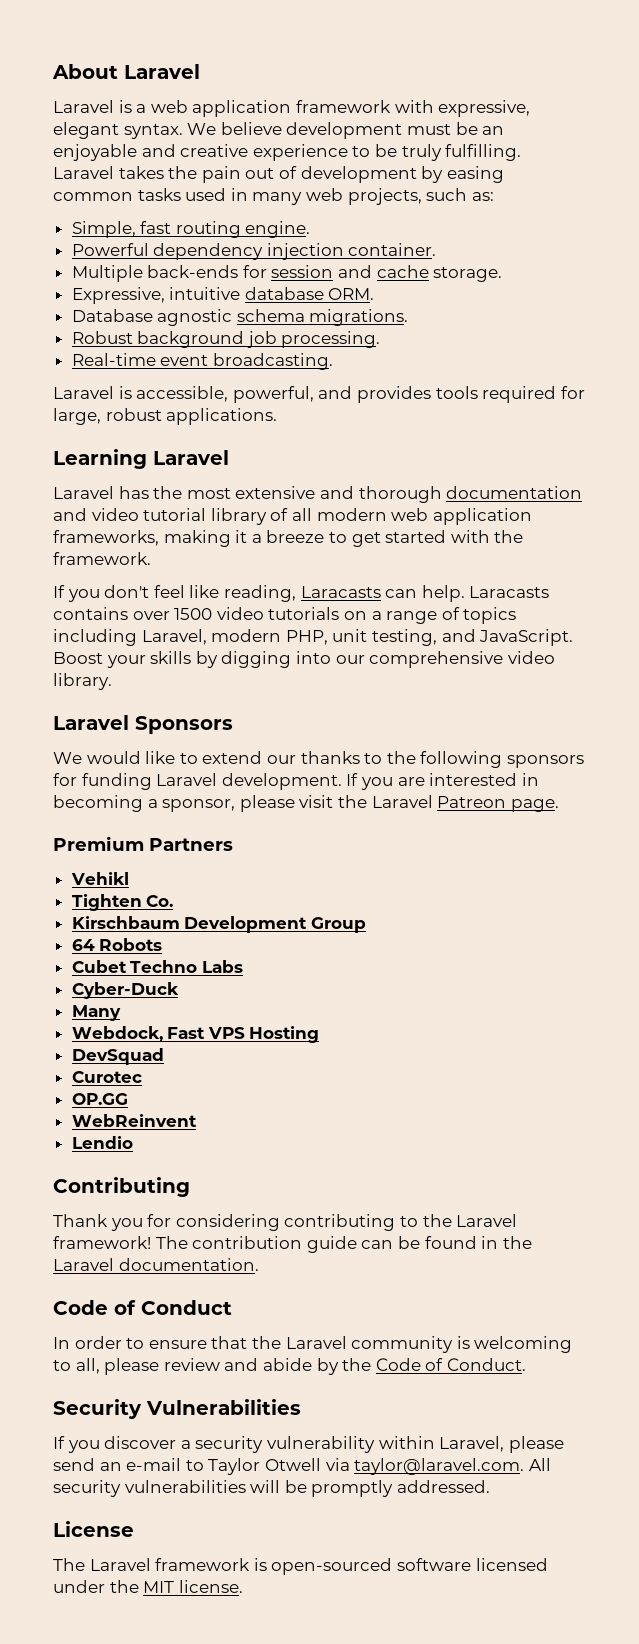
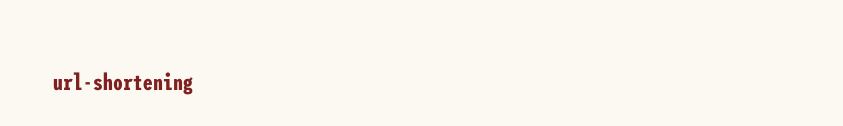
- About Laravel
- Laravel is a web application framework with expressive, elegant syntax. We believe development must be an enjoyable and creative experience to be truly fulfilling. Laravel takes the pain out of development by easing common tasks used in many web projects, such as:
- Simple, fast routing engine.
- Powerful dependency injection container.
- Multiple back-ends for session and cache storage.
- Expressive, intuitive database ORM.
- Database agnostic schema migrations.
- Robust background job processing.
- Real-time event broadcasting.
- Laravel is accessible, powerful, and provides tools required for large, robust applications.
- Learning Laravel
- Laravel has the most extensive and thorough documentation and video tutorial library of all modern web application frameworks, making it a breeze to get started with the framework.
- If you don't feel like reading, Laracasts can help. Laracasts contains over 1500 video tutorials on a range of topics including Laravel, modern PHP, unit testing, and JavaScript. Boost your skills by digging into our comprehensive video library.
- Laravel Sponsors
- We would like to extend our thanks to the following sponsors for funding Laravel development. If you are interested in becoming a sponsor, please visit the Laravel Patreon page.
- Premium Partners
- Vehikl
- Tighten Co.
- Kirschbaum Development Group
- 64 Robots
- Cubet Techno Labs
- Cyber-Duck
- Many
- Webdock, Fast VPS Hosting
- DevSquad
- Curotec
- OP.GG
- WebReinvent
- Lendio
- Contributing
- Thank you for considering contributing to the Laravel framework! The contribution guide can be found in the Laravel documentation.
- Code of Conduct
- In order to ensure that the Laravel community is welcoming to all, please review and abide by the Code of Conduct.
- Security Vulnerabilities
- If you discover a security vulnerability within Laravel, please send an e-mail to Taylor Otwell via taylor@laravel.com. All security vulnerabilities will be promptly addressed.
- License
- The Laravel framework is open-sourced software licensed under the MIT license.
+ url-shortening

